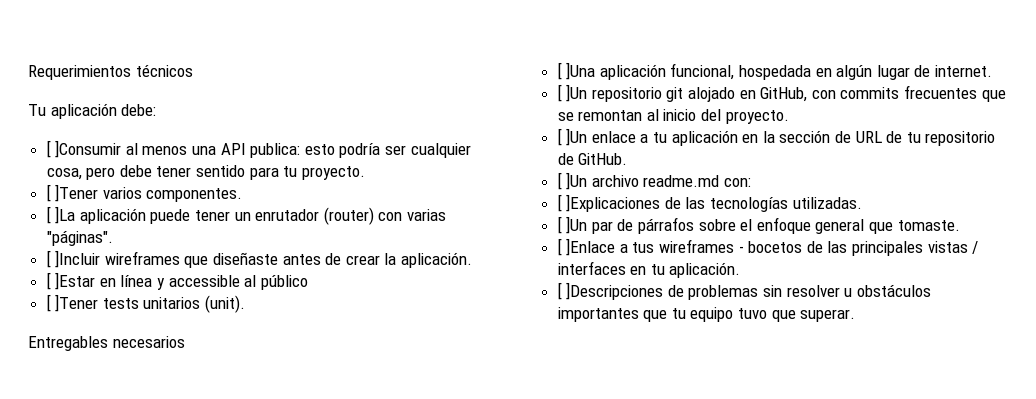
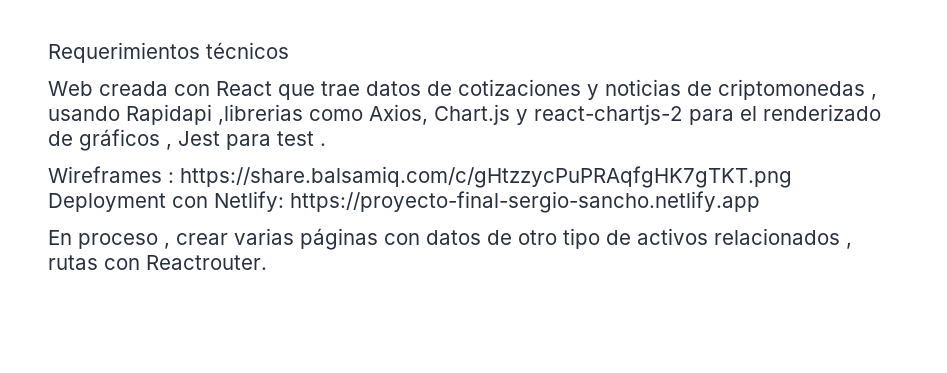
- Tu aplicación debe:
- [ ]Consumir al menos una API publica: esto podría ser cualquier cosa, pero debe tener sentido para tu proyecto.
- [ ]Tener varios componentes.
- [ ]La aplicación puede tener un enrutador (router) con varias "páginas".
- [ ]Incluir wireframes que diseñaste antes de crear la aplicación.
- [ ]Estar en línea y accessible al público
- [ ]Tener tests unitarios (unit).
- Entregables necesarios
- [ ]Una aplicación funcional, hospedada en algún lugar de internet.
- [ ]Un repositorio git alojado en GitHub, con commits frecuentes que se remontan al inicio del proyecto.
- [ ]Un enlace a tu aplicación en la sección de URL de tu repositorio de GitHub.
- [ ]Un archivo readme.md con:
- [ ]Explicaciones de las tecnologías utilizadas.
- [ ]Un par de párrafos sobre el enfoque general que tomaste.
- [ ]Enlace a tus wireframes - bocetos de las principales vistas / interfaces en tu aplicación.
- [ ]Descripciones de problemas sin resolver u obstáculos importantes que tu equipo tuvo que superar.
+ Web creada con React que trae datos de cotizaciones y noticias de criptomonedas , usando Rapidapi ,librerias como Axios, Chart.js y react-chartjs-2 para el renderizado de gráficos , Jest para test .
+ Wireframes : https://share.balsamiq.com/c/gHtzzycPuPRAqfgHK7gTKT.png Deployment con Netlify: https://proyecto-final-sergio-sancho.netlify.app
+ En proceso , crear varias páginas con datos de otro tipo de activos relacionados , rutas con Reactrouter.

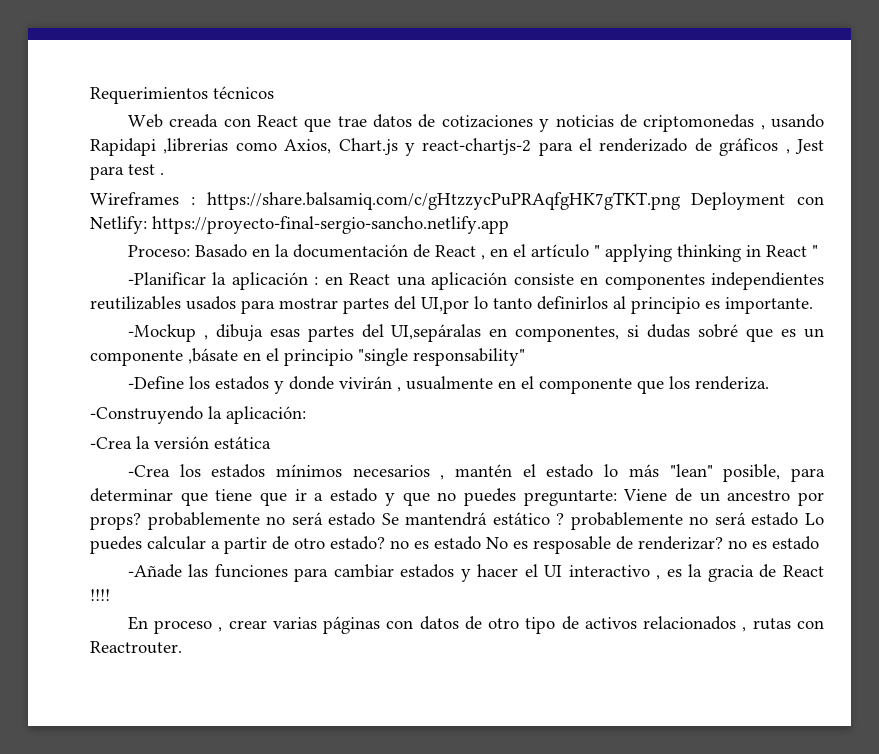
+ Proceso: Basado en la documentación de React , en el artículo " applying thinking in React "
+ -Planificar la aplicación : en React una aplicación consiste en componentes independientes reutilizables usados para mostrar partes del UI,por lo tanto definirlos al principio es importante.
+ -Mockup , dibuja esas partes del UI,sepáralas en componentes, si dudas sobré que es un componente ,básate en el principio "single responsability"
+ -Define los estados y donde vivirán , usualmente en el componente que los renderiza.
+ -Construyendo la aplicación:
+ -Crea la versión estática
+ -Crea los estados mínimos necesarios , mantén el estado lo más "lean" posible, para determinar que tiene que ir a estado y que no puedes preguntarte: Viene de un ancestro por props? probablemente no será estado Se mantendrá estático ? probablemente no será estado Lo puedes calcular a partir de otro estado? no es estado No es resposable de renderizar? no es estado
+ -Añade las funciones para cambiar estados y hacer el UI interactivo , es la gracia de React !!!!

